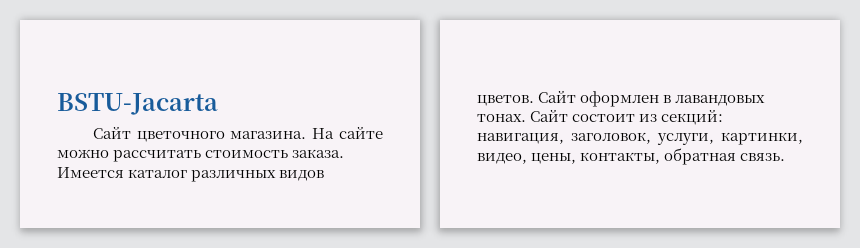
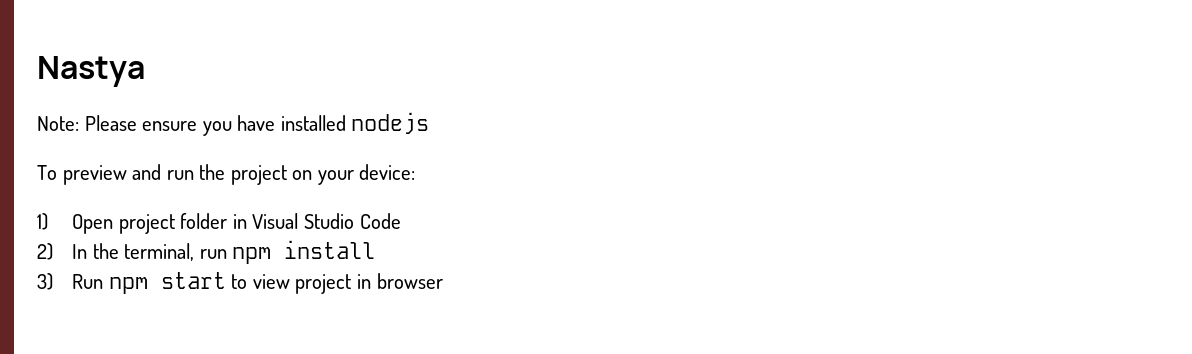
- BSTU-Jacarta
- Сайт цветочного магазина. На сайте можно рассчитать стоимость заказа. Имеется каталог различных видов цветов. Сайт оформлен в лавандовых тонах. Сайт состоит из секций: навигация, заголовок, услуги, картинки, видео, цены, контакты, обратная связь.
+ Nastya
+ Note: Please ensure you have installed nodejs
+ To preview and run the project on your device:
+ 1) Open project folder in Visual Studio Code
+ 2) In the terminal, run npm install
+ 3) Run npm start to view project in browser

